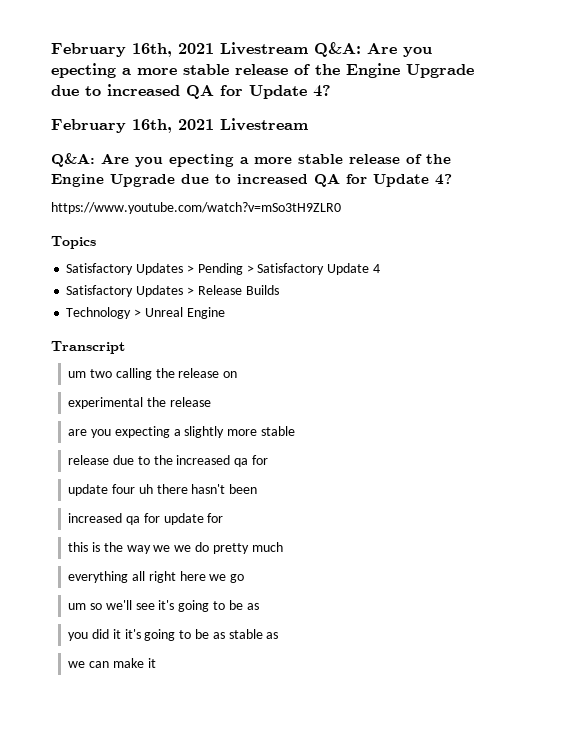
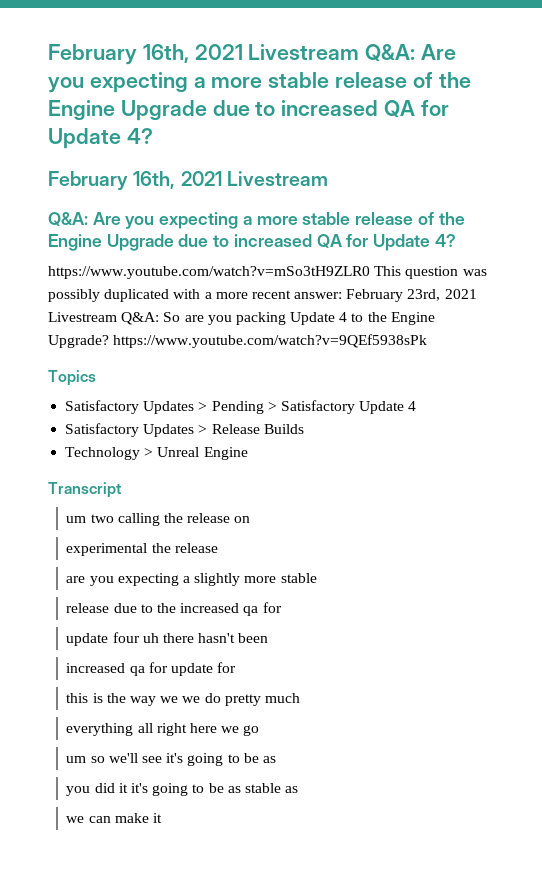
- February 16th, 2021 Livestream Q&A: Are you epecting a more stable release of the Engine Upgrade due to increased QA for Update 4?
+ February 16th, 2021 Livestream Q&A: Are you expecting a more stable release of the Engine Upgrade due to increased QA for Update 4?
  February 16th, 2021 Livestream
- Q&A: Are you epecting a more stable release of the Engine Upgrade due to increased QA for Update 4?
+ Q&A: Are you expecting a more stable release of the Engine Upgrade due to increased QA for Update 4?
- https://www.youtube.com/watch?v=mSo3tH9ZLR0
+ https://www.youtube.com/watch?v=mSo3tH9ZLR0 This question was possibly duplicated with a more recent answer: February 23rd, 2021 Livestream Q&A: So are you packing Update 4 to the Engine Upgrade? https://www.youtube.com/watch?v=9QEf5938sPk

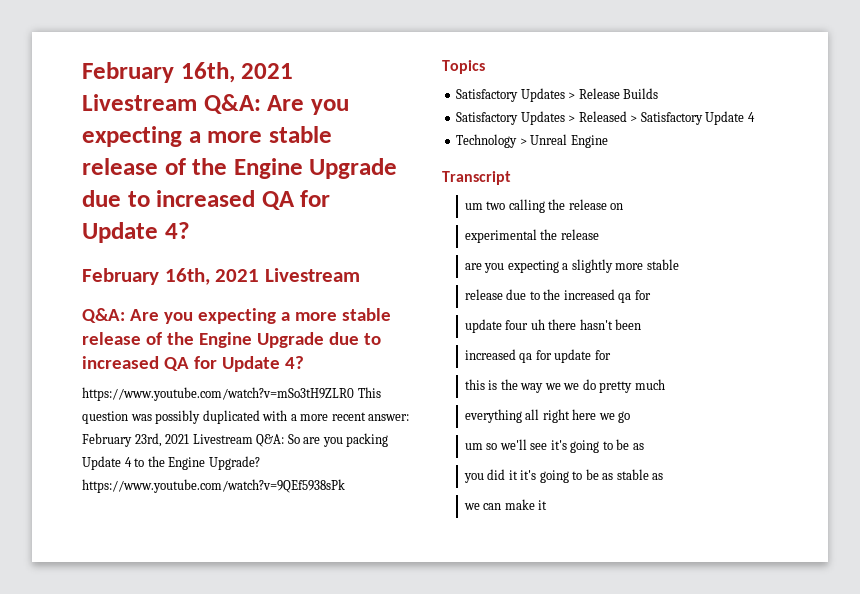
- Satisfactory Updates > Pending > Satisfactory Update 4
+ Satisfactory Updates > Release Builds
+ Satisfactory Updates > Released > Satisfactory Update 4
- Satisfactory Updates > Release Builds

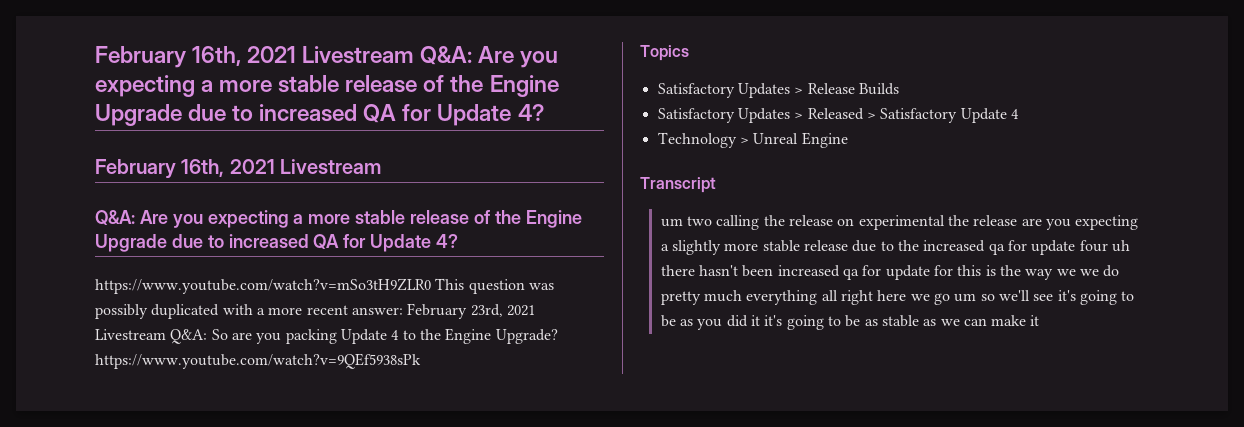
- um two calling the release on
- experimental the release
- are you expecting a slightly more stable
- release due to the increased qa for
- update four uh there hasn't been
- increased qa for update for
- this is the way we we do pretty much
- everything all right here we go
- um so we'll see it's going to be as
- you did it it's going to be as stable as
- we can make it
+ um two calling the release on experimental the release are you expecting a slightly more stable release due to the increased qa for update four uh there hasn't been increased qa for update for this is the way we we do pretty much everything all right here we go um so we'll see it's going to be as you did it it's going to be as stable as we can make it

